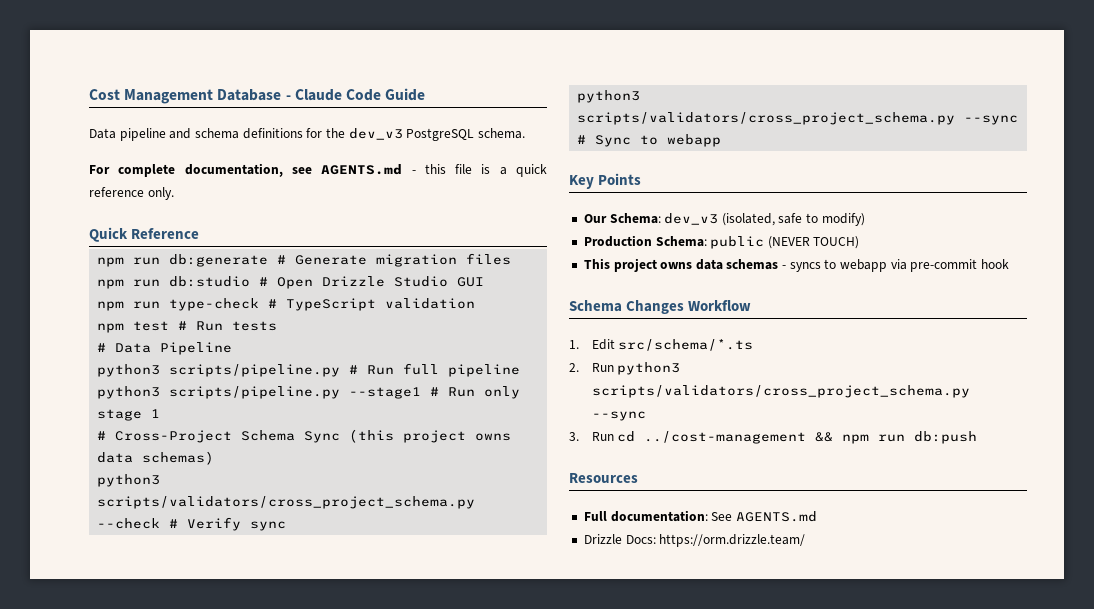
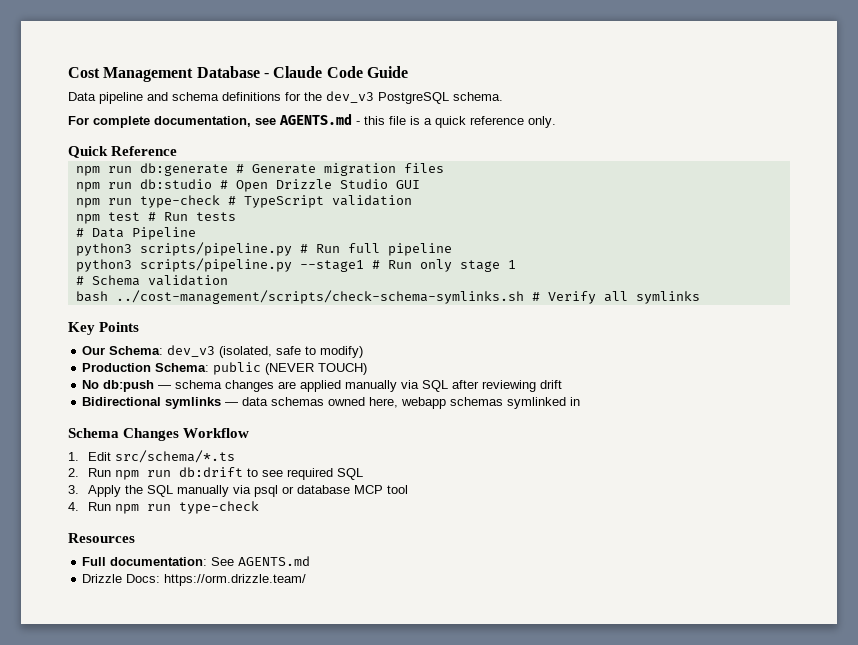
- # Cross-Project Schema Sync (this project owns data schemas)
- python3 scripts/validators/cross_project_schema.py --check # Verify sync
- python3 scripts/validators/cross_project_schema.py --sync # Sync to webapp
+ # Schema validation
+ bash ../cost-management/scripts/check-schema-symlinks.sh # Verify all symlinks
- This project owns data schemas - syncs to webapp via pre-commit hook
+ No db:push — schema changes are applied manually via SQL after reviewing drift
+ Bidirectional symlinks — data schemas owned here, webapp schemas symlinked in
- 2. Run python3 scripts/validators/cross_project_schema.py --sync
- 3. Run cd ../cost-management && npm run db:push
+ 2. Run npm run db:drift to see required SQL
+ 3. Apply the SQL manually via psql or database MCP tool
+ 4. Run npm run type-check

